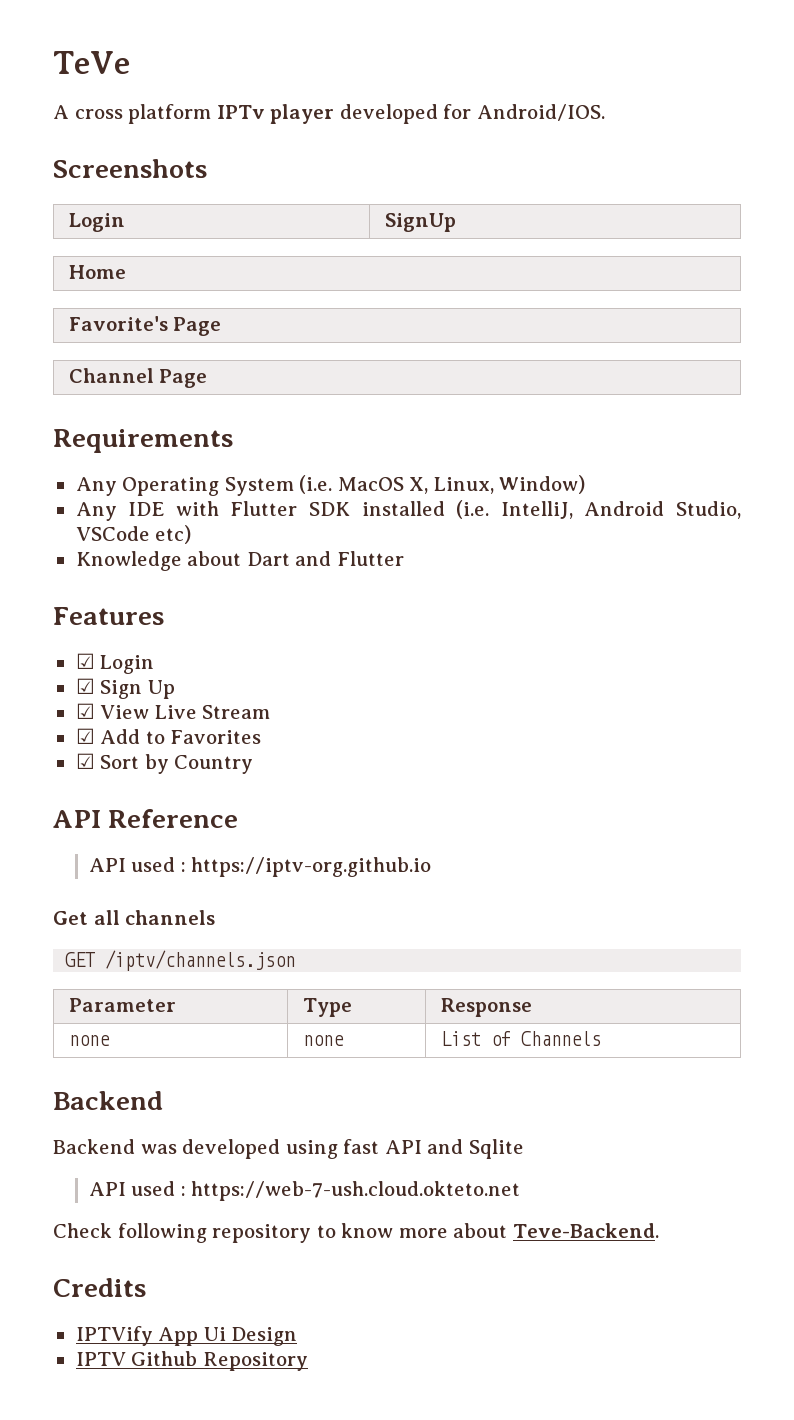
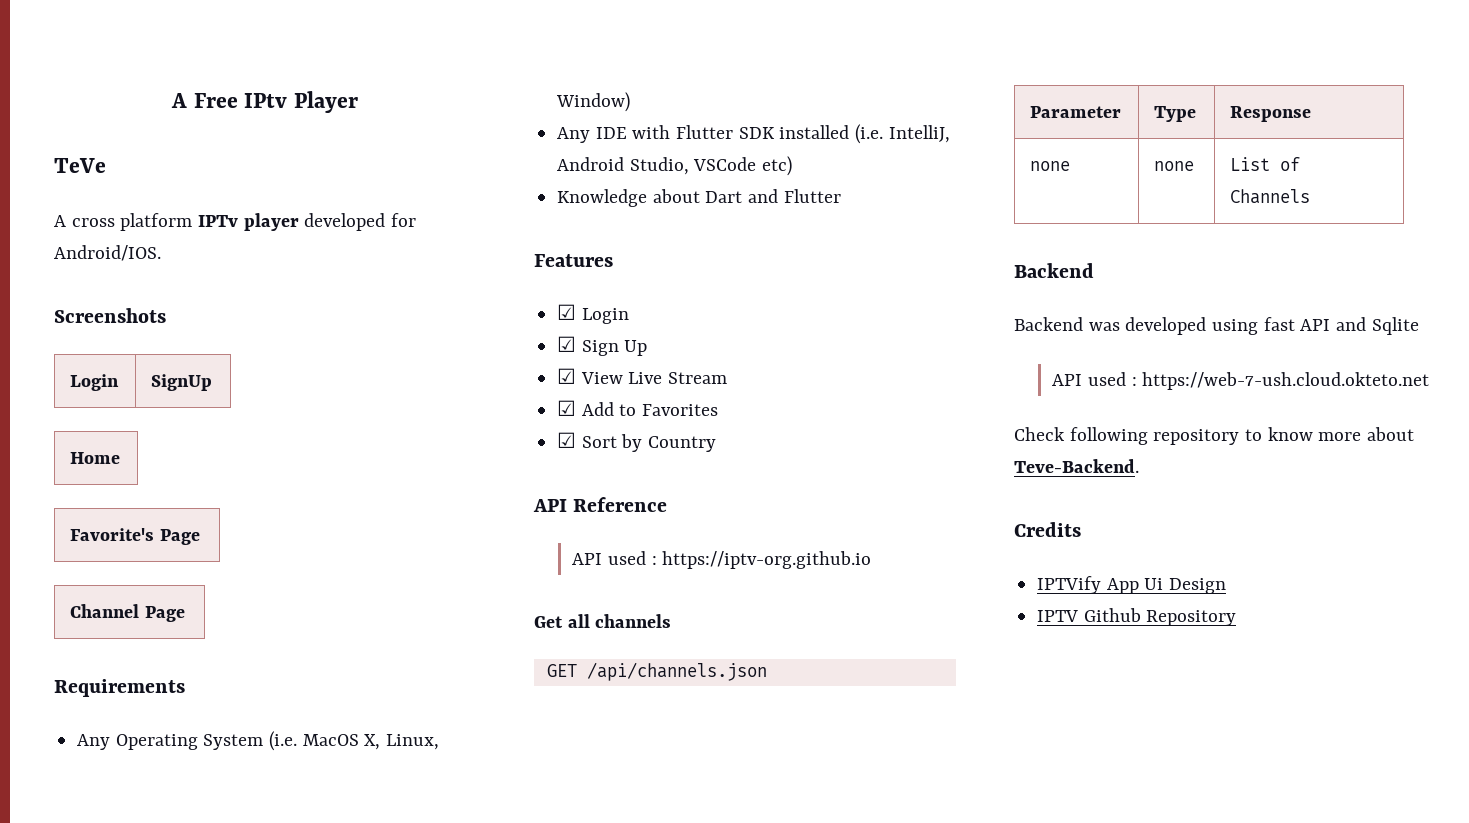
+ A Free IPtv Player
- GET /iptv/channels.json
+ GET /api/channels.json

